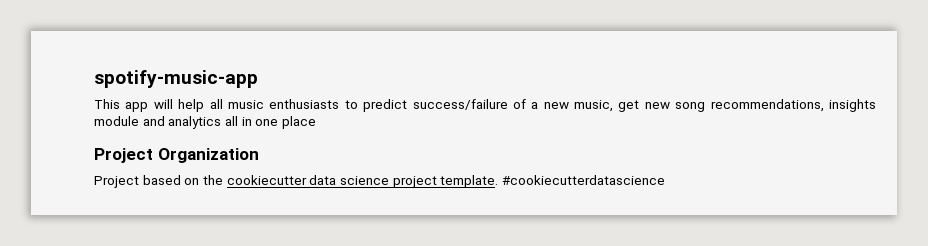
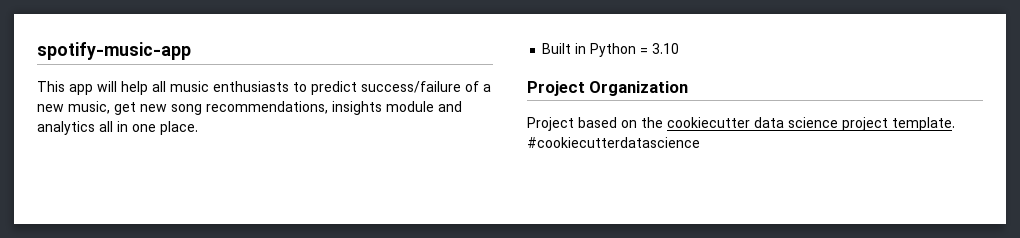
- This app will help all music enthusiasts to predict success/failure of a new music, get new song recommendations, insights module and analytics all in one place
+ This app will help all music enthusiasts to predict success/failure of a new music, get new song recommendations, insights module and analytics all in one place.
+ Built in Python = 3.10

